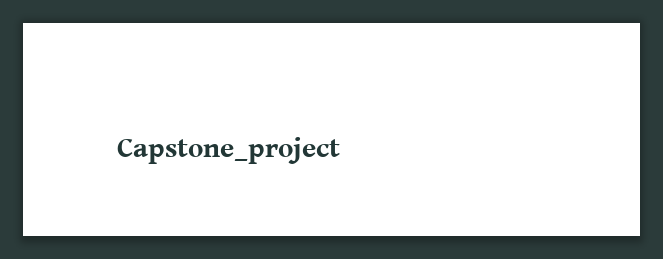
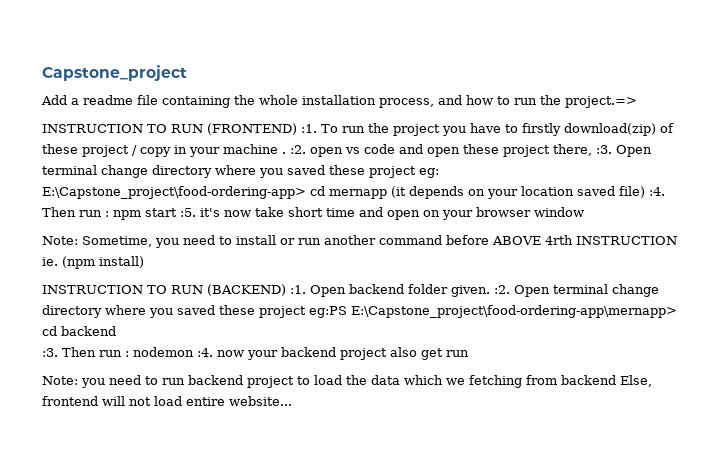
+ Add a readme file containing the whole installation process, and how to run the project.=>
+ INSTRUCTION TO RUN (FRONTEND) :1. To run the project you have to firstly download(zip) of these project / copy in your machine . :2. open vs code and open these project there, :3. Open terminal change directory where you saved these project eg: E:\Capstone_project\food-ordering-app> cd mernapp (it depends on your location saved file) :4. Then run : npm start :5. it's now take short time and open on your browser window
+ Note: Sometime, you need to install or run another command before ABOVE 4rth INSTRUCTION ie. (npm install)
+ INSTRUCTION TO RUN (BACKEND) :1. Open backend folder given. :2. Open terminal change directory where you saved these project eg:PS E:\Capstone_project\food-ordering-app\mernapp> cd backend
+ :3. Then run : nodemon :4. now your backend project also get run
+ Note: you need to run backend project to load the data which we fetching from backend Else, frontend will not load entire website...

